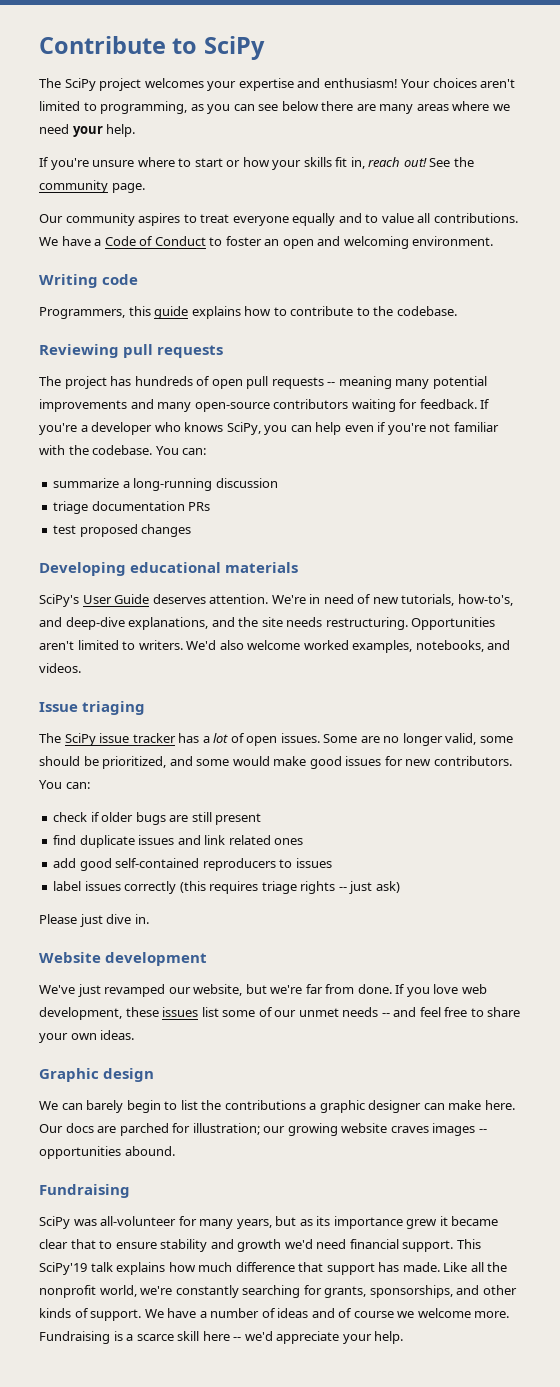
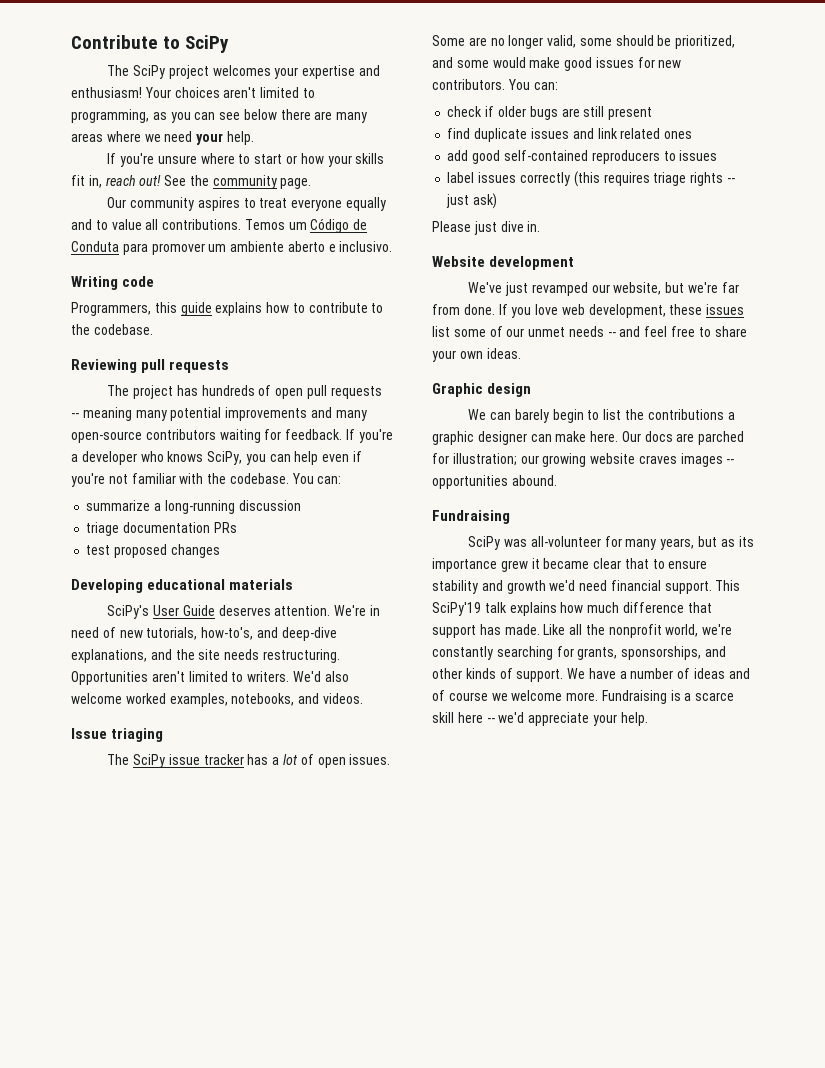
- We have a Code of Conduct to foster an open and welcoming environment.
+ Temos um Código de Conduta para promover um ambiente aberto e inclusivo.

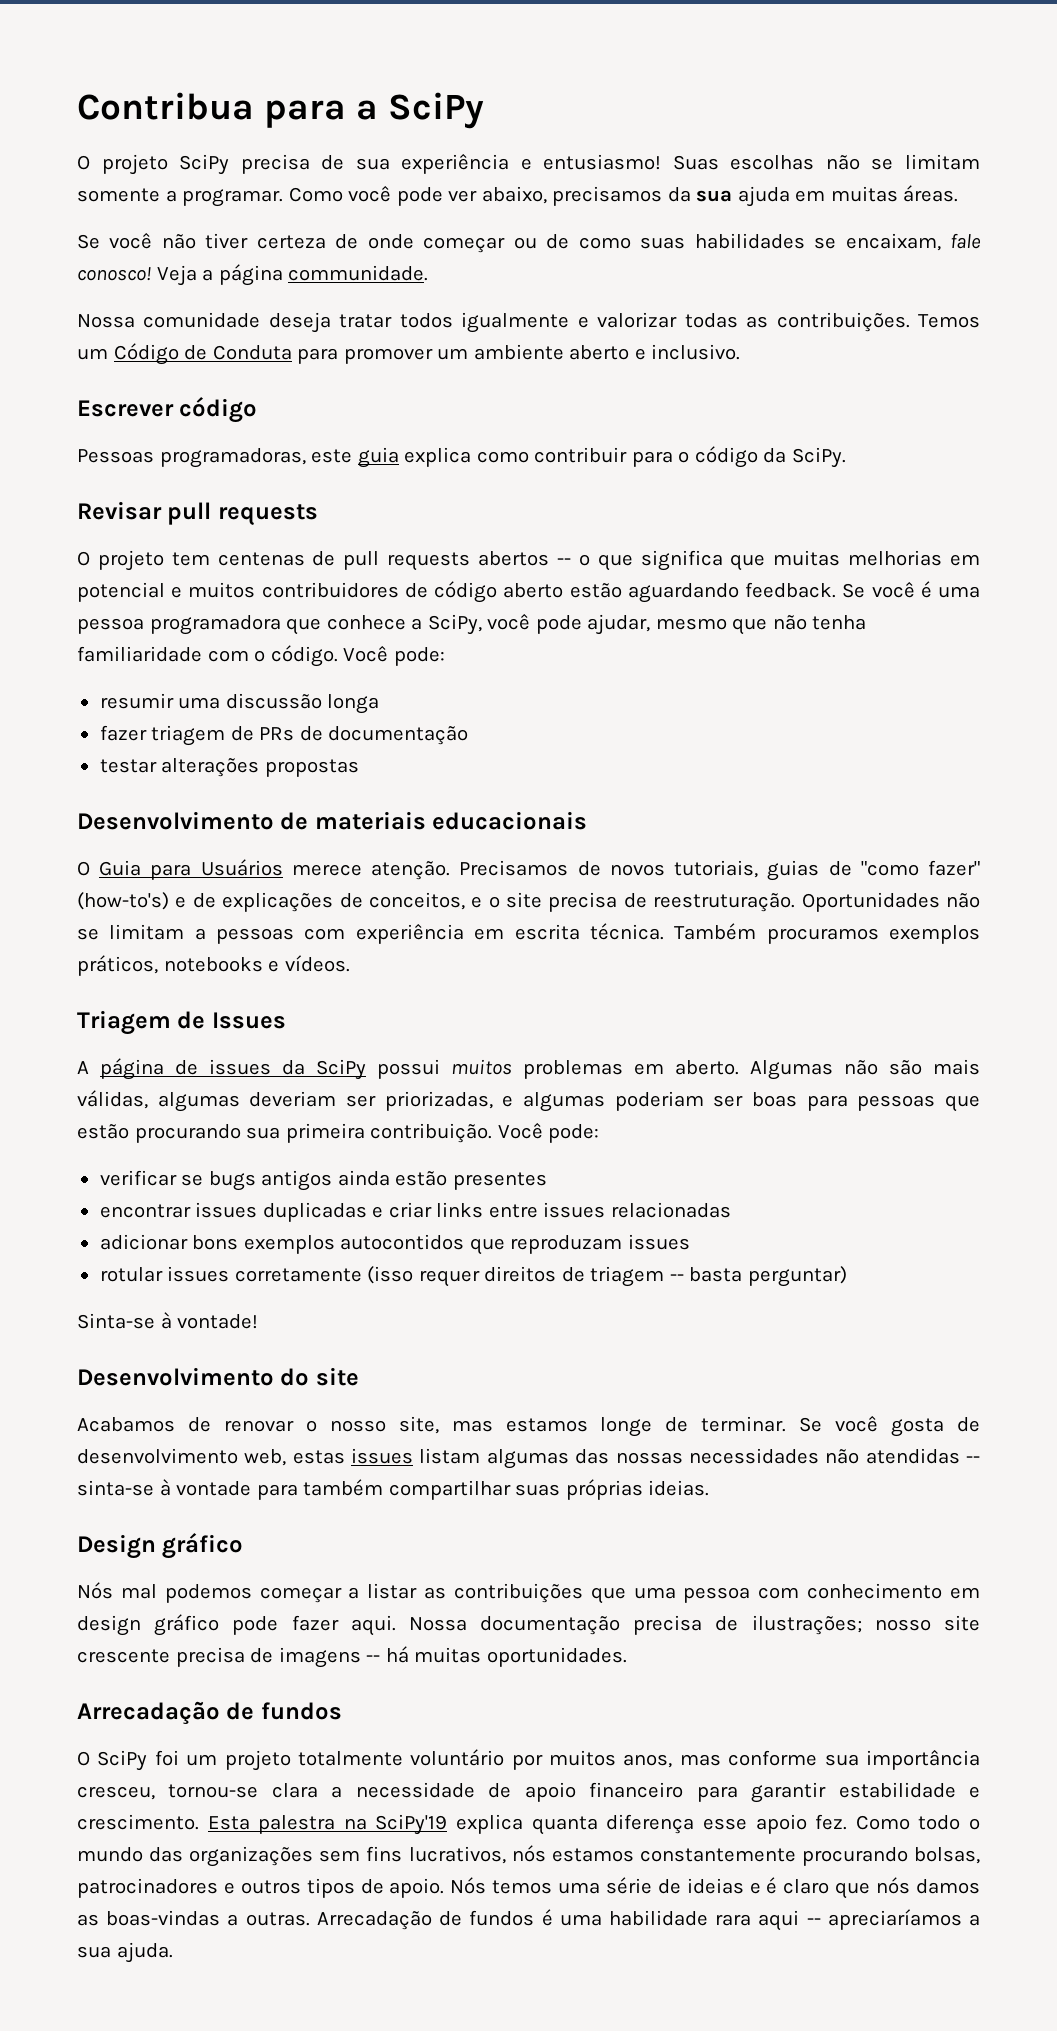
- Contribute to SciPy
- The SciPy project welcomes your expertise and enthusiasm! Your choices aren't limited to programming, as you can see below there are many areas where we need your help.
- If you're unsure where to start or how your skills fit in, reach out! See the community page.
- Our community aspires to treat everyone equally and to value all contributions.
+ Contribua para a SciPy
+ O projeto SciPy precisa de sua experiência e entusiasmo! Suas escolhas não se limitam somente a programar. Como você pode ver abaixo, precisamos da sua ajuda em muitas áreas.
+ Se você não tiver certeza de onde começar ou de como suas habilidades se encaixam, fale conosco! Veja a página communidade.
+ Nossa comunidade deseja tratar todos igualmente e valorizar todas as contribuições.
- Writing code
- Programmers, this guide explains how to contribute to the codebase.
- Reviewing pull requests
- The project has hundreds of open pull requests -- meaning many potential improvements and many open-source contributors waiting for feedback. If you're a developer who knows SciPy, you can help even if you're not familiar with the codebase. You can:
- summarize a long-running discussion
- triage documentation PRs
- test proposed changes
- Developing educational materials
- SciPy's User Guide deserves attention. We're in need of new tutorials, how-to's, and deep-dive explanations, and the site needs restructuring. Opportunities aren't limited to writers. We'd also welcome worked examples, notebooks, and videos.
- Issue triaging
- The SciPy issue tracker has a lot of open issues. Some are no longer valid, some should be prioritized, and some would make good issues for new contributors. You can:
- check if older bugs are still present
- find duplicate issues and link related ones
- add good self-contained reproducers to issues
- label issues correctly (this requires triage rights -- just ask)
- Please just dive in.
- Website development
- We've just revamped our website, but we're far from done. If you love web development, these issues list some of our unmet needs -- and feel free to share your own ideas.
- Graphic design
- We can barely begin to list the contributions a graphic designer can make here. Our docs are parched for illustration; our growing website craves images -- opportunities abound.
- Fundraising
- SciPy was all-volunteer for many years, but as its importance grew it became clear that to ensure stability and growth we'd need financial support. This SciPy'19 talk explains how much difference that support has made. Like all the nonprofit world, we're constantly searching for grants, sponsorships, and other kinds of support. We have a number of ideas and of course we welcome more. Fundraising is a scarce skill here -- we'd appreciate your help.
+ Escrever código
+ Pessoas programadoras, este guia explica como contribuir para o código da SciPy.
+ Revisar pull requests
+ O projeto tem centenas de pull requests abertos -- o que significa que muitas melhorias em potencial e muitos contribuidores de código aberto estão aguardando feedback. Se você é uma pessoa programadora que conhece a SciPy, você pode ajudar, mesmo que não tenha familiaridade com o código. Você pode:
+ resumir uma discussão longa
+ fazer triagem de PRs de documentação
+ testar alterações propostas
+ Desenvolvimento de materiais educacionais
+ O Guia para Usuários merece atenção. Precisamos de novos tutoriais, guias de "como fazer" (how-to's) e de explicações de conceitos, e o site precisa de reestruturação. Oportunidades não se limitam a pessoas com experiência em escrita técnica. Também procuramos exemplos práticos, notebooks e vídeos.
+ Triagem de Issues
+ A página de issues da SciPy possui muitos problemas em aberto. Algumas não são mais válidas, algumas deveriam ser priorizadas, e algumas poderiam ser boas para pessoas que estão procurando sua primeira contribuição. Você pode:
+ verificar se bugs antigos ainda estão presentes
+ encontrar issues duplicadas e criar links entre issues relacionadas
+ adicionar bons exemplos autocontidos que reproduzam issues
+ rotular issues corretamente (isso requer direitos de triagem -- basta perguntar)
+ Sinta-se à vontade!
+ Desenvolvimento do site
+ Acabamos de renovar o nosso site, mas estamos longe de terminar. Se você gosta de desenvolvimento web, estas issues listam algumas das nossas necessidades não atendidas -- sinta-se à vontade para também compartilhar suas próprias ideias.
+ Design gráfico
+ Nós mal podemos começar a listar as contribuições que uma pessoa com conhecimento em design gráfico pode fazer aqui. Nossa documentação precisa de ilustrações; nosso site crescente precisa de imagens -- há muitas oportunidades.
+ Arrecadação de fundos
+ O SciPy foi um projeto totalmente voluntário por muitos anos, mas conforme sua importância cresceu, tornou-se clara a necessidade de apoio financeiro para garantir estabilidade e crescimento. Esta palestra na SciPy'19 explica quanta diferença esse apoio fez. Como todo o mundo das organizações sem fins lucrativos, nós estamos constantemente procurando bolsas, patrocinadores e outros tipos de apoio. Nós temos uma série de ideias e é claro que nós damos as boas-vindas a outras. Arrecadação de fundos é uma habilidade rara aqui -- apreciaríamos a sua ajuda.

